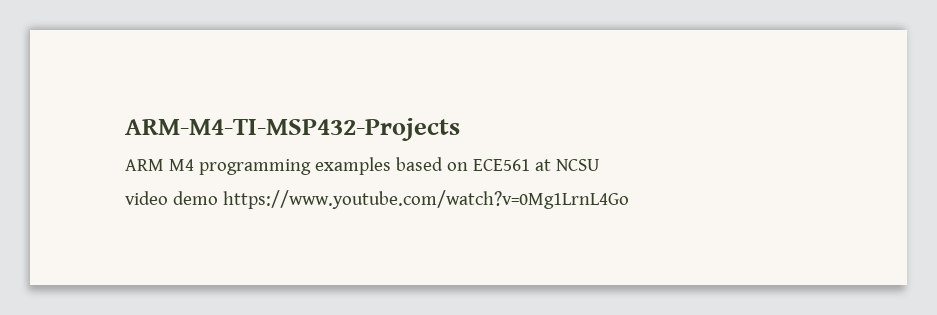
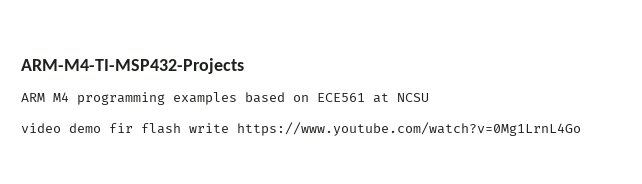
- video demo https://www.youtube.com/watch?v=0Mg1LrnL4Go
+ video demo fir flash write https://www.youtube.com/watch?v=0Mg1LrnL4Go

